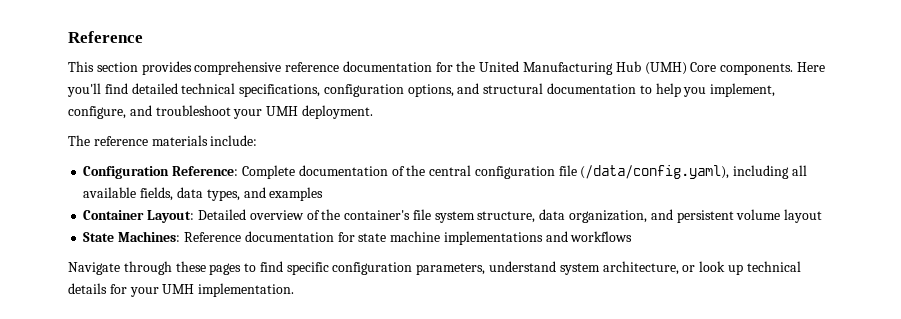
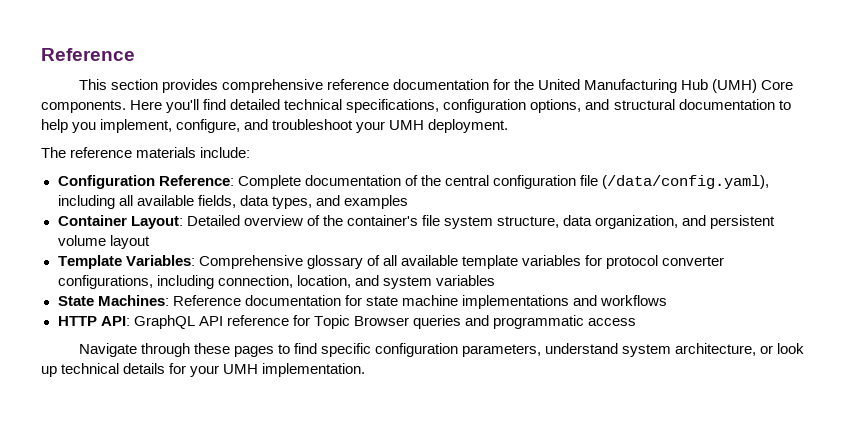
+ Template Variables: Comprehensive glossary of all available template variables for protocol converter configurations, including connection, location, and system variables
+ HTTP API: GraphQL API reference for Topic Browser queries and programmatic access

